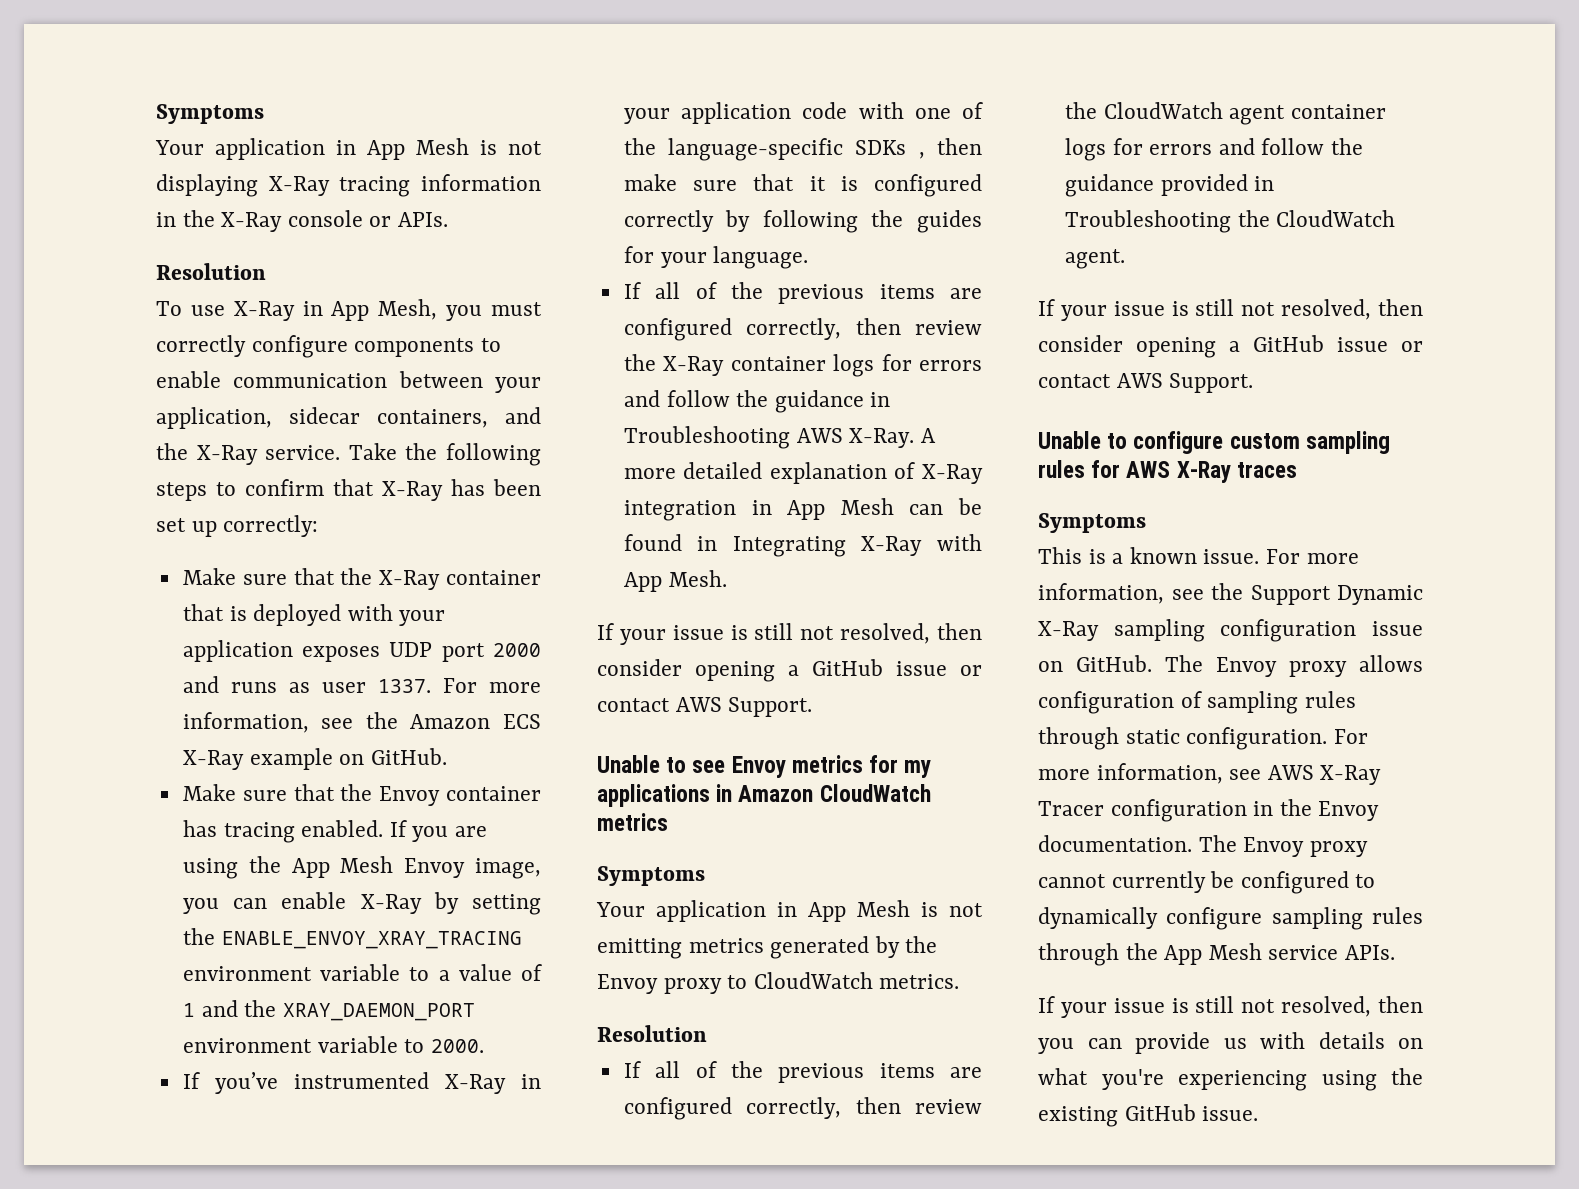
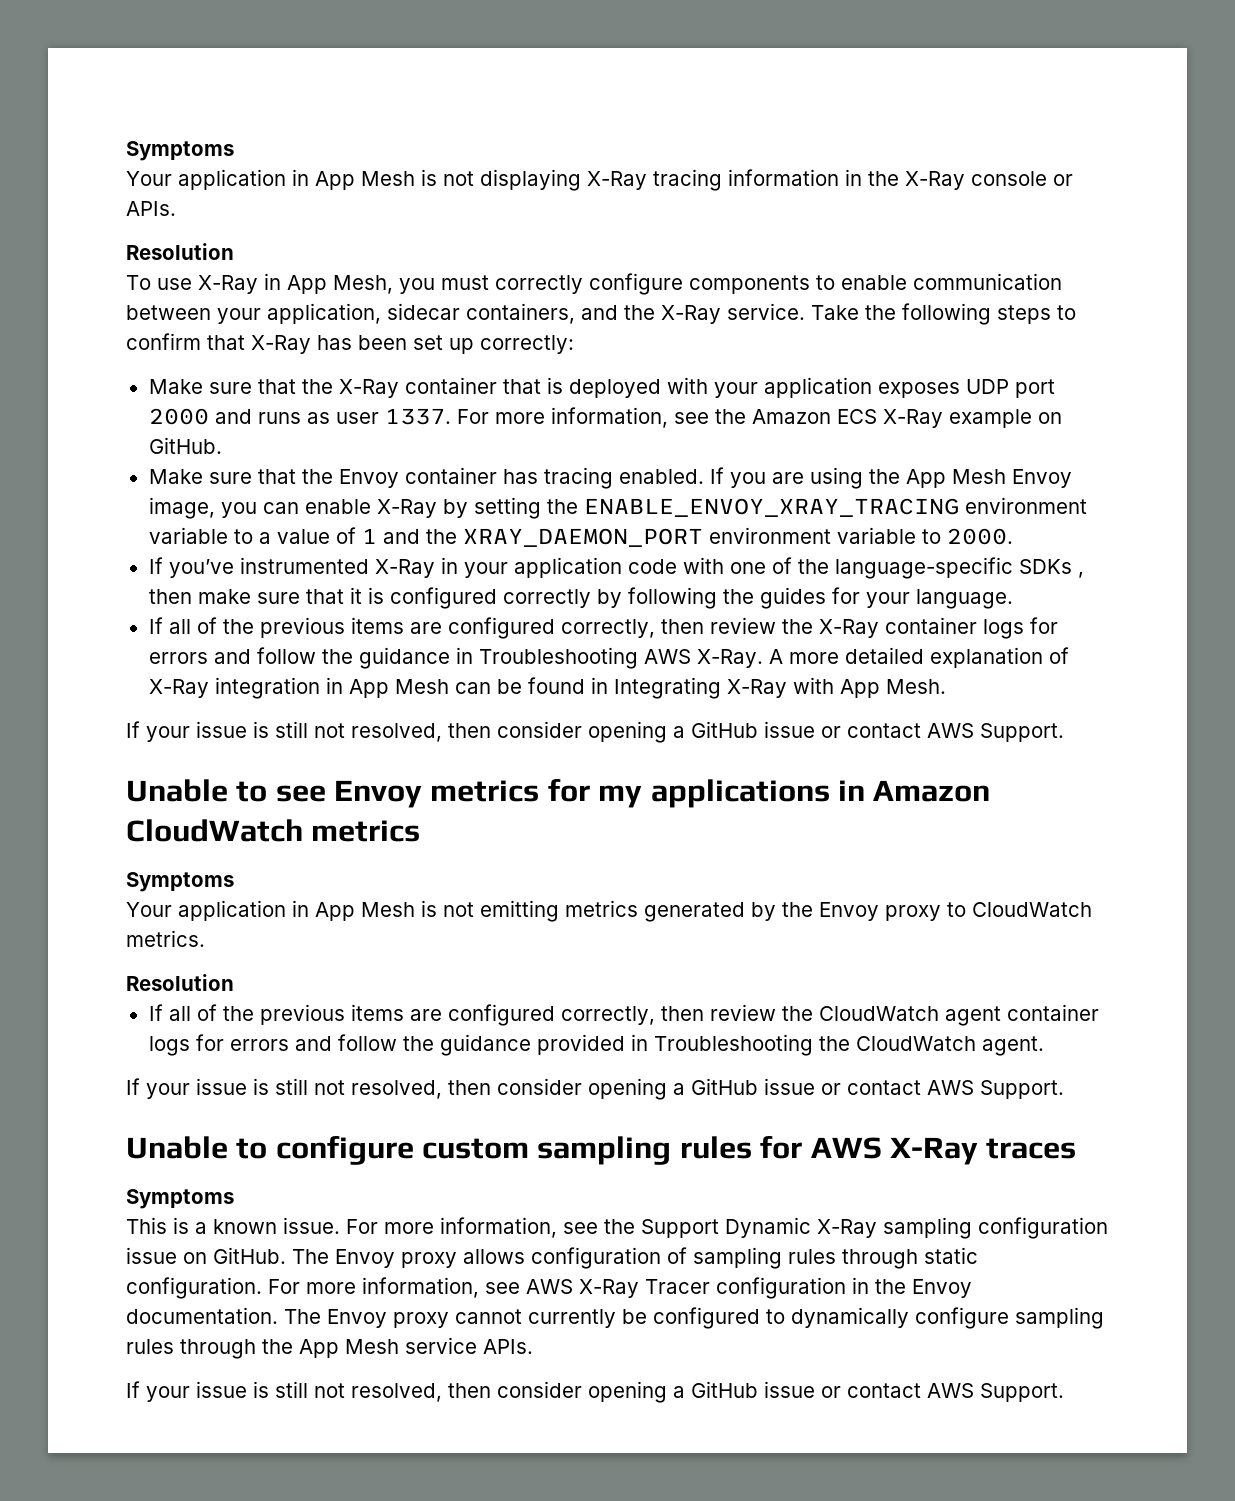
  The Envoy proxy cannot currently be configured to dynamically configure sampling rules through the App Mesh service APIs.
- If your issue is still not resolved, then you can provide us with details on what you're experiencing using the existing GitHub issue.
+ If your issue is still not resolved, then consider opening a GitHub issue or contact AWS Support.

